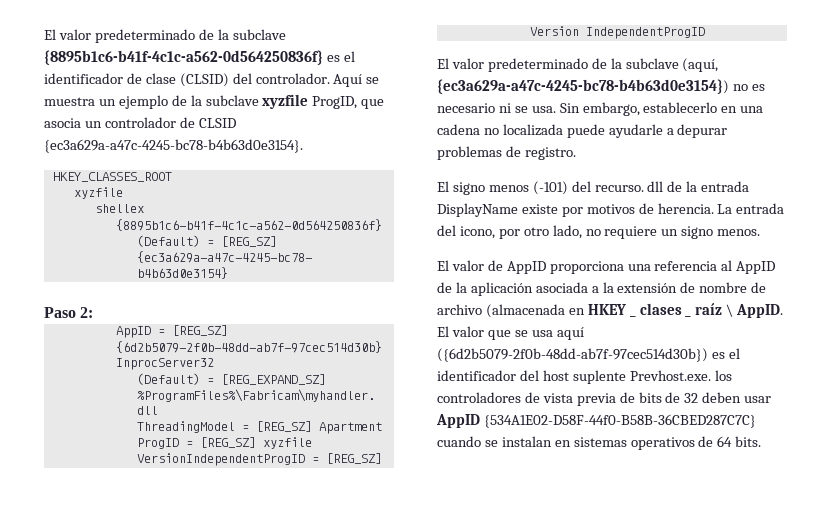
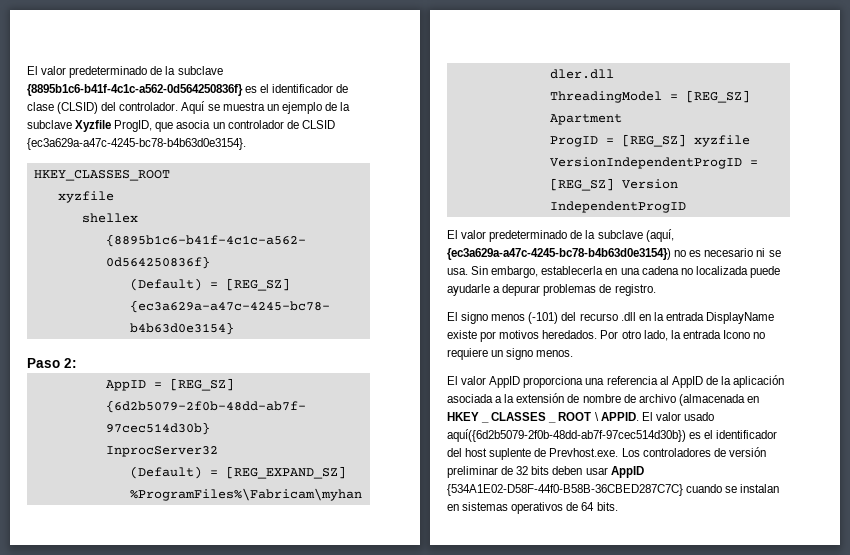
- Aquí se muestra un ejemplo de la subclave xyzfile ProgID, que asocia un controlador de CLSID {ec3a629a-a47c-4245-bc78-b4b63d0e3154}.
+ Aquí se muestra un ejemplo de la subclave Xyzfile ProgID, que asocia un controlador de CLSID {ec3a629a-a47c-4245-bc78-b4b63d0e3154}.
- Sin embargo, establecerlo en una cadena no localizada puede ayudarle a depurar problemas de registro.
+ Sin embargo, establecerla en una cadena no localizada puede ayudarle a depurar problemas de registro.
- El signo menos (-101) del recurso. dll de la entrada DisplayName existe por motivos de herencia. La entrada del icono, por otro lado, no requiere un signo menos.
+ El signo menos (-101) del recurso .dll en la entrada DisplayName existe por motivos heredados. Por otro lado, la entrada Icono no requiere un signo menos.
- El valor de AppID proporciona una referencia al AppID de la aplicación asociada a la extensión de nombre de archivo (almacenada en HKEY _ clases _ raíz \ AppID. El valor que se usa aquí ({6d2b5079-2f0b-48dd-ab7f-97cec514d30b}) es el identificador del host suplente Prevhost.exe. los controladores de vista previa de bits de 32 deben usar AppID {534A1E02-D58F-44f0-B58B-36CBED287C7C} cuando se instalan en sistemas operativos de 64 bits.
+ El valor AppID proporciona una referencia al AppID de la aplicación asociada a la extensión de nombre de archivo (almacenada en HKEY _ CLASSES _ ROOT \ APPID. El valor usado aquí({6d2b5079-2f0b-48dd-ab7f-97cec514d30b}) es el identificador del host suplente de Prevhost.exe. Los controladores de versión preliminar de 32 bits deben usar AppID {534A1E02-D58F-44f0-B58B-36CBED287C7C} cuando se instalan en sistemas operativos de 64 bits.

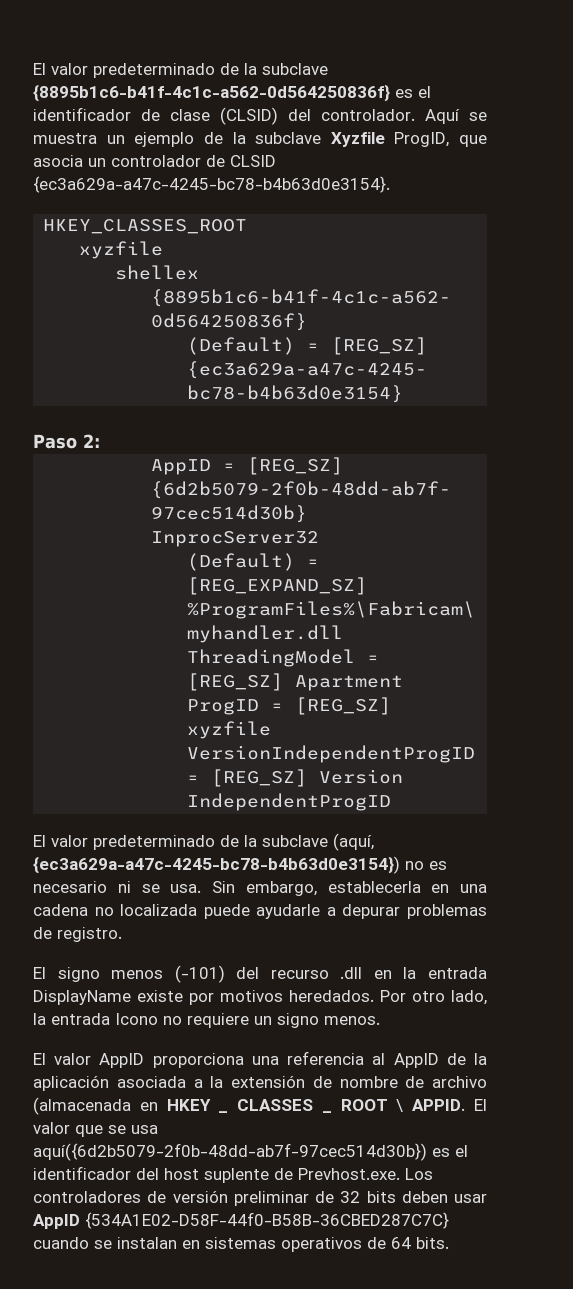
- El valor usado aquí({6d2b5079-2f0b-48dd-ab7f-97cec514d30b}) es el identificador del host suplente de Prevhost.exe. Los controladores de versión preliminar de 32 bits deben usar AppID {534A1E02-D58F-44f0-B58B-36CBED287C7C} cuando se instalan en sistemas operativos de 64 bits.
+ El valor que se usa aquí({6d2b5079-2f0b-48dd-ab7f-97cec514d30b}) es el identificador del host suplente de Prevhost.exe. Los controladores de versión preliminar de 32 bits deben usar AppID {534A1E02-D58F-44f0-B58B-36CBED287C7C} cuando se instalan en sistemas operativos de 64 bits.

